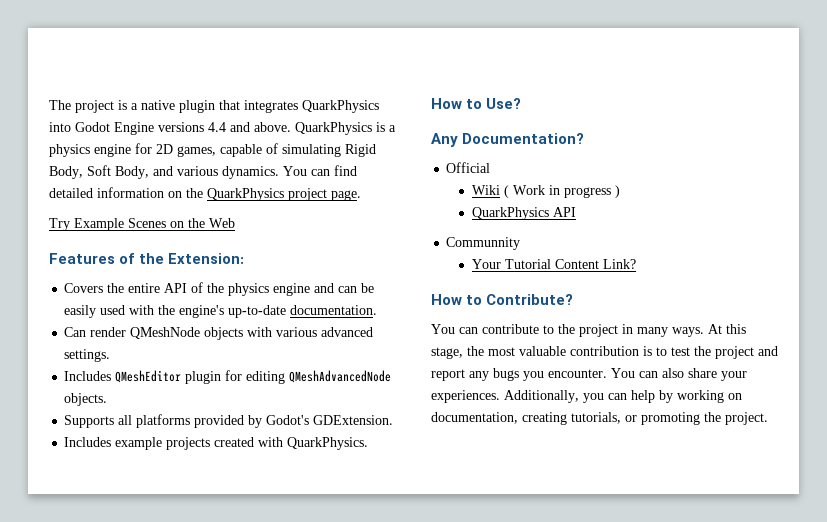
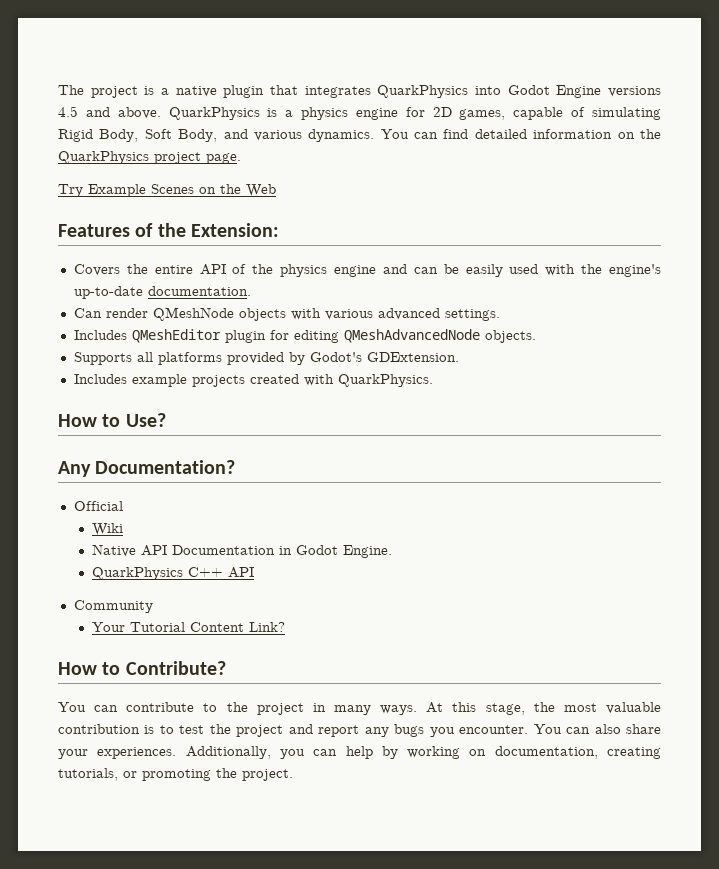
- The project is a native plugin that integrates QuarkPhysics into Godot Engine versions 4.4 and above.
+ The project is a native plugin that integrates QuarkPhysics into Godot Engine versions 4.5 and above.
- Wiki ( Work in progress )
- QuarkPhysics API
+ Wiki
+ Native API Documentation in Godot Engine.
+ QuarkPhysics C++ API
- Communnity
+ Community

